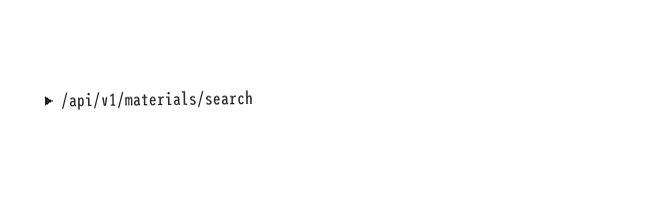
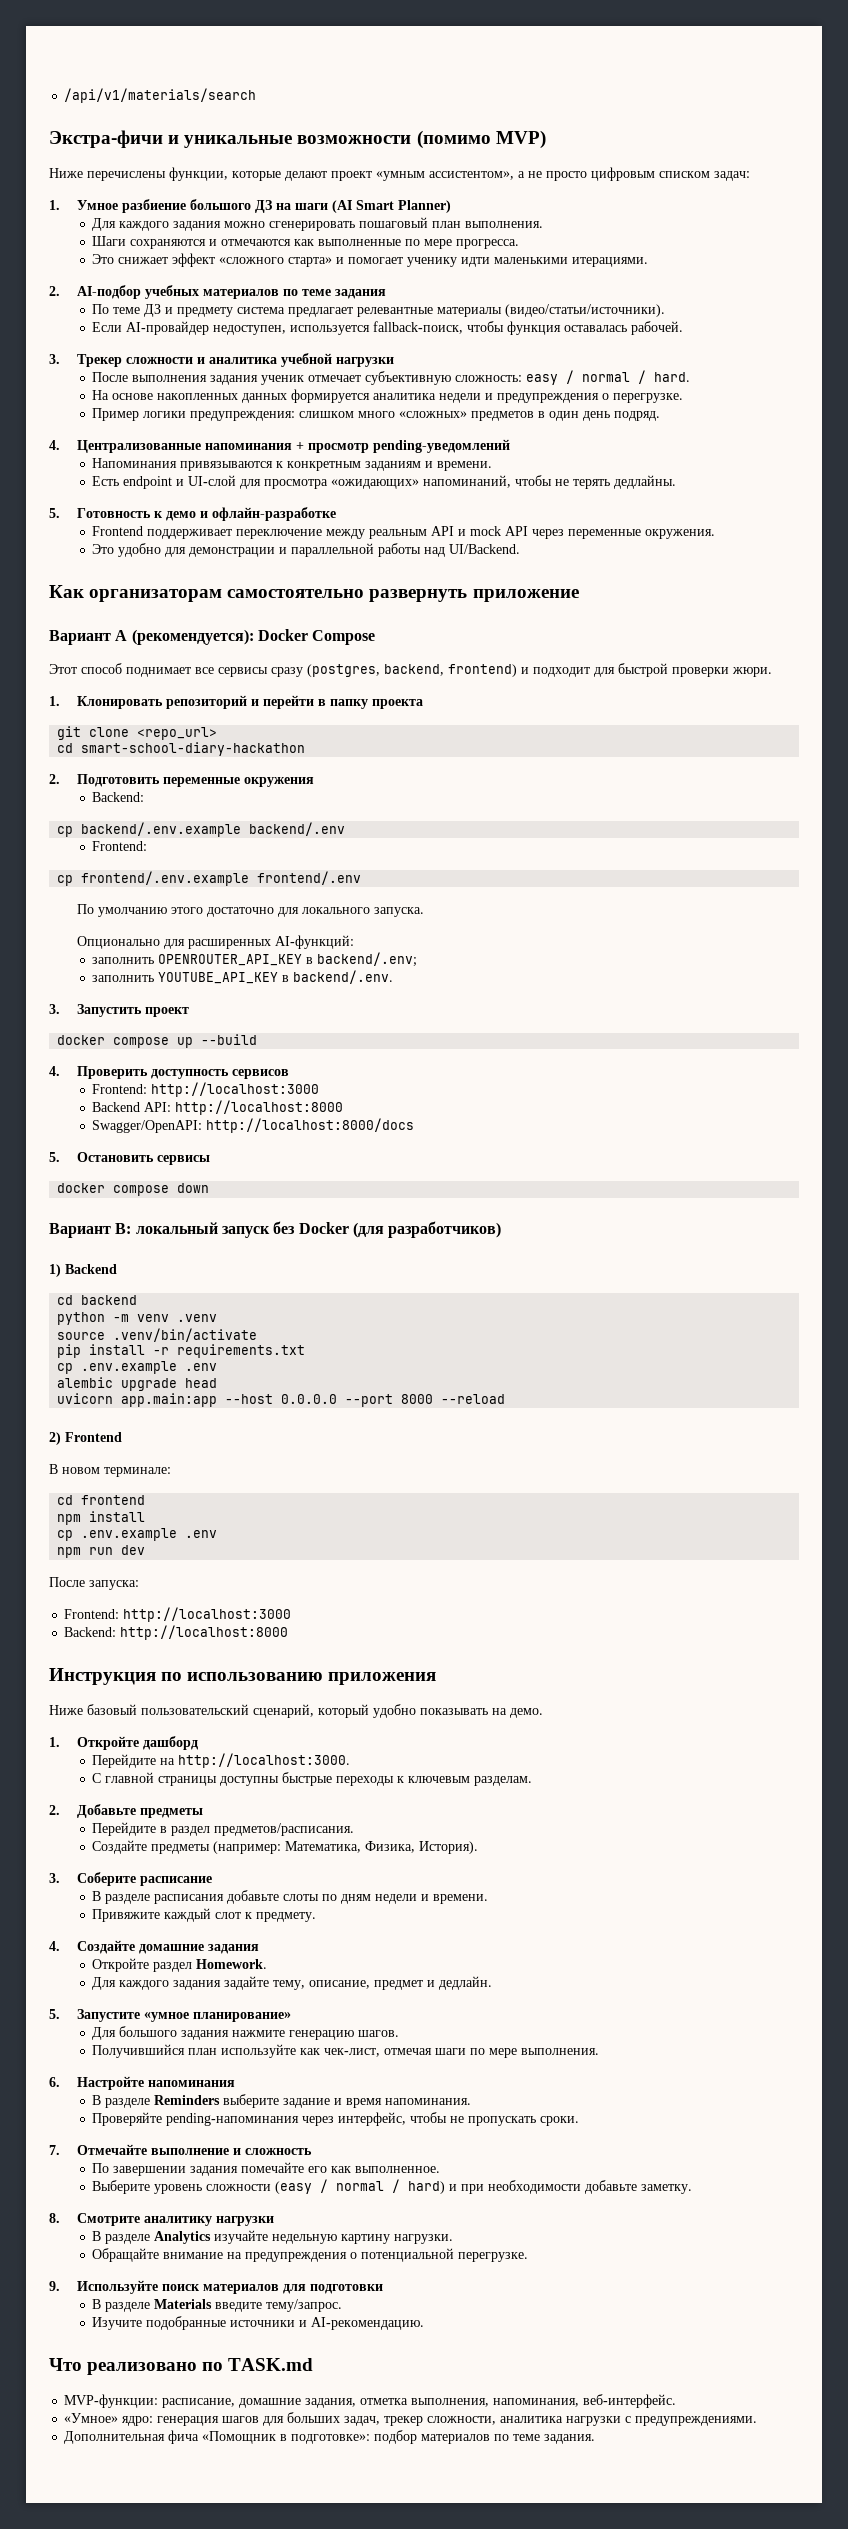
+ Экстра-фичи и уникальные возможности (помимо MVP)
+ Ниже перечислены функции, которые делают проект «умным ассистентом», а не просто цифровым списком задач:
+ 1. Умное разбиение большого ДЗ на шаги (AI Smart Planner)
+ Для каждого задания можно сгенерировать пошаговый план выполнения.
+ Шаги сохраняются и отмечаются как выполненные по мере прогресса.
+ Это снижает эффект «сложного старта» и помогает ученику идти маленькими итерациями.
+ 2. AI-подбор учебных материалов по теме задания
+ По теме ДЗ и предмету система предлагает релевантные материалы (видео/статьи/источники).
+ Если AI-провайдер недоступен, используется fallback‑поиск, чтобы функция оставалась рабочей.
+ 3. Трекер сложности и аналитика учебной нагрузки
+ После выполнения задания ученик отмечает субъективную сложность: easy / normal / hard.
+ На основе накопленных данных формируется аналитика недели и предупреждения о перегрузке.
+ Пример логики предупреждения: слишком много «сложных» предметов в один день подряд.
+ 4. Централизованные напоминания + просмотр pending-уведомлений
+ Напоминания привязываются к конкретным заданиям и времени.
+ Есть endpoint и UI-слой для просмотра «ожидающих» напоминаний, чтобы не терять дедлайны.
+ 5. Готовность к демо и офлайн-разработке
+ Frontend поддерживает переключение между реальным API и mock API через переменные окружения.
+ Это удобно для демонстрации и параллельной работы над UI/Backend.
+ Как организаторам самостоятельно развернуть приложение
+ Вариант A (рекомендуется): Docker Compose
+ Этот способ поднимает все сервисы сразу (postgres, backend, frontend) и подходит для быстрой проверки жюри.
+ 1. Клонировать репозиторий и перейти в папку проекта
+ git clone <repo_url>
+ cd smart-school-diary-hackathon
+ 2. Подготовить переменные окружения
+ Backend:
+ cp backend/.env.example backend/.env
+ Frontend:
+ cp frontend/.env.example frontend/.env
+ По умолчанию этого достаточно для локального запуска.
+ Опционально для расширенных AI-функций:
+ заполнить OPENROUTER_API_KEY в backend/.env;
+ заполнить YOUTUBE_API_KEY в backend/.env.
+ 3. Запустить проект
+ docker compose up --build
+ 4. Проверить доступность сервисов
+ Frontend: http://localhost:3000
+ Backend API: http://localhost:8000
+ Swagger/OpenAPI: http://localhost:8000/docs
+ 5. Остановить сервисы
+ docker compose down
+ Вариант B: локальный запуск без Docker (для разработчиков)
+ 1) Backend
+ cd backend
+ python -m venv .venv
+ source .venv/bin/activate
+ pip install -r requirements.txt
+ cp .env.example .env
+ alembic upgrade head
+ uvicorn app.main:app --host 0.0.0.0 --port 8000 --reload
+ 2) Frontend
+ В новом терминале:
+ cd frontend
+ npm install
+ cp .env.example .env
+ npm run dev
+ После запуска:
+ Frontend: http://localhost:3000
+ Backend: http://localhost:8000
+ Инструкция по использованию приложения
+ Ниже базовый пользовательский сценарий, который удобно показывать на демо.
+ 1. Откройте дашборд
+ Перейдите на http://localhost:3000.
+ С главной страницы доступны быстрые переходы к ключевым разделам.
+ 2. Добавьте предметы
+ Перейдите в раздел предметов/расписания.
+ Создайте предметы (например: Математика, Физика, История).
+ 3. Соберите расписание
+ В разделе расписания добавьте слоты по дням недели и времени.
+ Привяжите каждый слот к предмету.
+ 4. Создайте домашние задания
+ Откройте раздел Homework.
+ Для каждого задания задайте тему, описание, предмет и дедлайн.
+ 5. Запустите «умное планирование»
+ Для большого задания нажмите генерацию шагов.
+ Получившийся план используйте как чек-лист, отмечая шаги по мере выполнения.
+ 6. Настройте напоминания
+ В разделе Reminders выберите задание и время напоминания.
+ Проверяйте pending-напоминания через интерфейс, чтобы не пропускать сроки.
+ 7. Отмечайте выполнение и сложность
+ По завершении задания помечайте его как выполненное.
+ Выберите уровень сложности (easy / normal / hard) и при необходимости добавьте заметку.
+ 8. Смотрите аналитику нагрузки
+ В разделе Analytics изучайте недельную картину нагрузки.
+ Обращайте внимание на предупреждения о потенциальной перегрузке.
+ 9. Используйте поиск материалов для подготовки
+ В разделе Materials введите тему/запрос.
+ Изучите подобранные источники и AI-рекомендацию.
+ Что реализовано по TASK.md
+ MVP-функции: расписание, домашние задания, отметка выполнения, напоминания, веб-интерфейс.
+ «Умное» ядро: генерация шагов для больших задач, трекер сложности, аналитика нагрузки с предупреждениями.
+ Дополнительная фича «Помощник в подготовке»: подбор материалов по теме задания.

